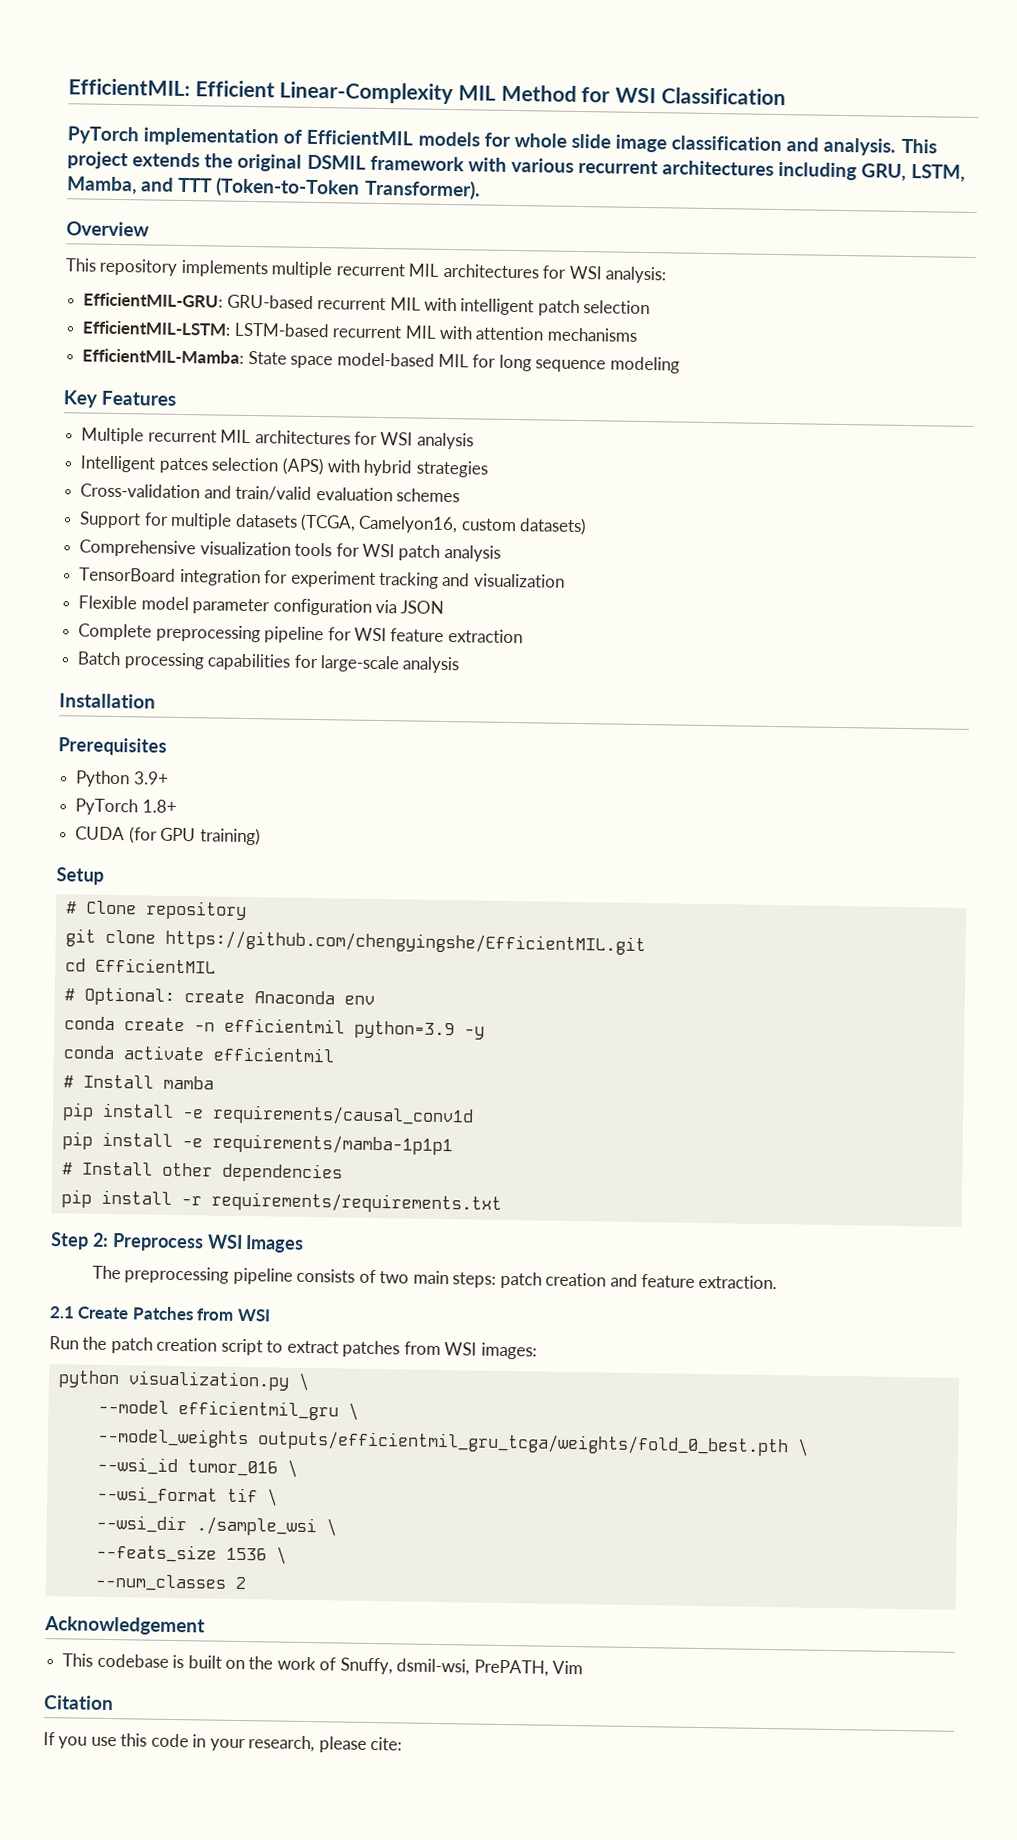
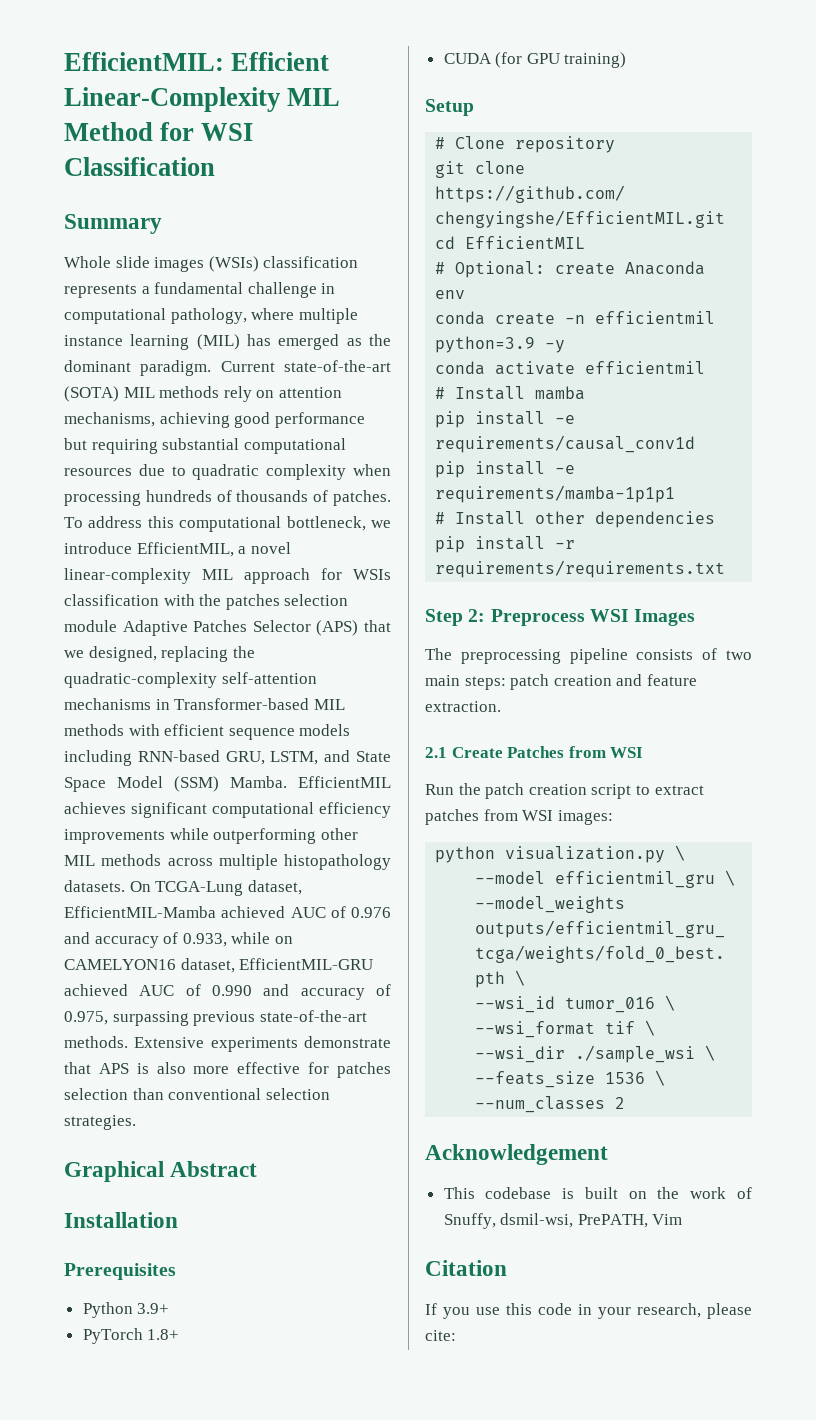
- PyTorch implementation of EfficientMIL models for whole slide image classification and analysis. This project extends the original DSMIL framework with various recurrent architectures including GRU, LSTM, Mamba, and TTT (Token-to-Token Transformer).
- Overview
- This repository implements multiple recurrent MIL architectures for WSI analysis:
- EfficientMIL-GRU: GRU-based recurrent MIL with intelligent patch selection
- EfficientMIL-LSTM: LSTM-based recurrent MIL with attention mechanisms
- EfficientMIL-Mamba: State space model-based MIL for long sequence modeling
- Key Features
- Multiple recurrent MIL architectures for WSI analysis
- Intelligent patces selection (APS) with hybrid strategies
- Cross-validation and train/valid evaluation schemes
- Support for multiple datasets (TCGA, Camelyon16, custom datasets)
- Comprehensive visualization tools for WSI patch analysis
- TensorBoard integration for experiment tracking and visualization
- Flexible model parameter configuration via JSON
- Complete preprocessing pipeline for WSI feature extraction
- Batch processing capabilities for large-scale analysis
+ Summary
+ Whole slide images (WSIs) classification represents a fundamental challenge in computational pathology, where multiple instance learning (MIL) has emerged as the dominant paradigm. Current state-of-the-art (SOTA) MIL methods rely on attention mechanisms, achieving good performance but requiring substantial computational resources due to quadratic complexity when processing hundreds of thousands of patches. To address this computational bottleneck, we introduce EfficientMIL, a novel linear-complexity MIL approach for WSIs classification with the patches selection module Adaptive Patches Selector (APS) that we designed, replacing the quadratic-complexity self-attention mechanisms in Transformer-based MIL methods with efficient sequence models including RNN-based GRU, LSTM, and State Space Model (SSM) Mamba. EfficientMIL achieves significant computational efficiency improvements while outperforming other MIL methods across multiple histopathology datasets. On TCGA-Lung dataset, EfficientMIL-Mamba achieved AUC of 0.976 and accuracy of 0.933, while on CAMELYON16 dataset, EfficientMIL-GRU achieved AUC of 0.990 and accuracy of 0.975, surpassing previous state-of-the-art methods. Extensive experiments demonstrate that APS is also more effective for patches selection than conventional selection strategies.
+ Graphical Abstract

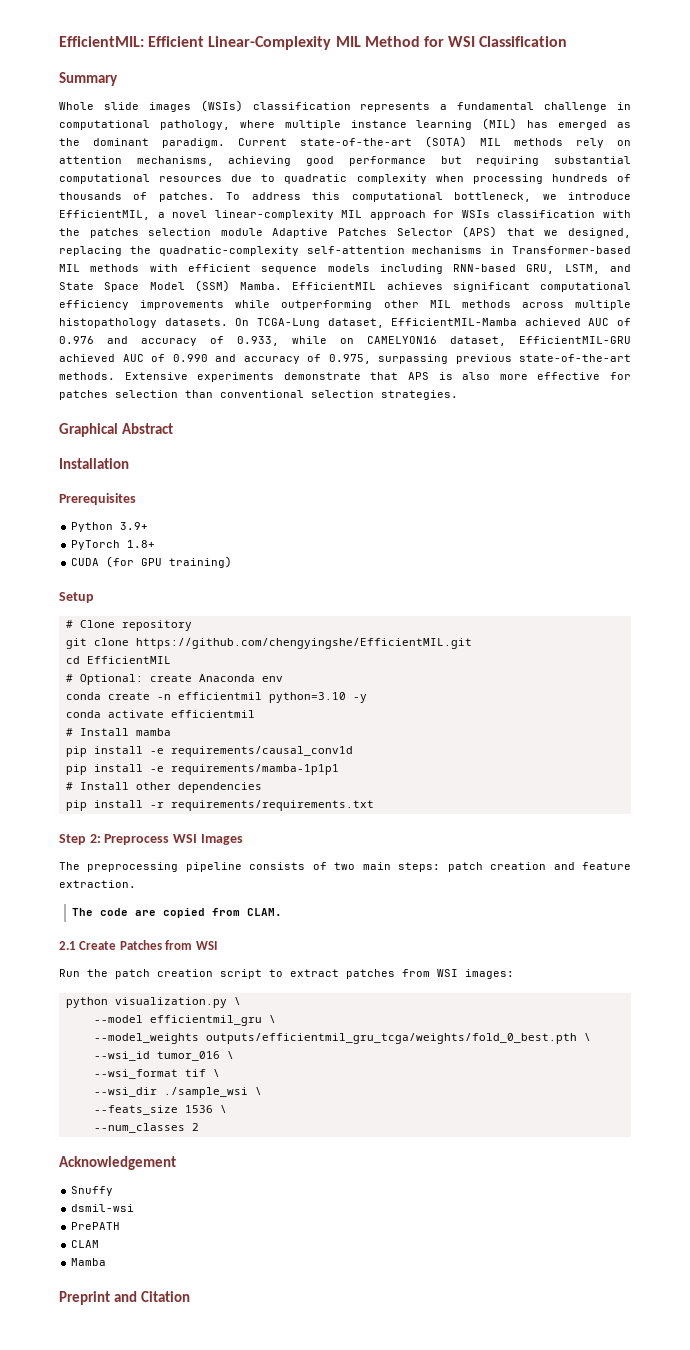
- conda create -n efficientmil python=3.9 -y
+ conda create -n efficientmil python=3.10 -y
+ The code are copied from CLAM.
- This codebase is built on the work of Snuffy, dsmil-wsi, PrePATH, Vim
- Citation
- If you use this code in your research, please cite:
+ Snuffy
+ dsmil-wsi
+ PrePATH
+ CLAM
+ Mamba
+ Preprint and Citation

